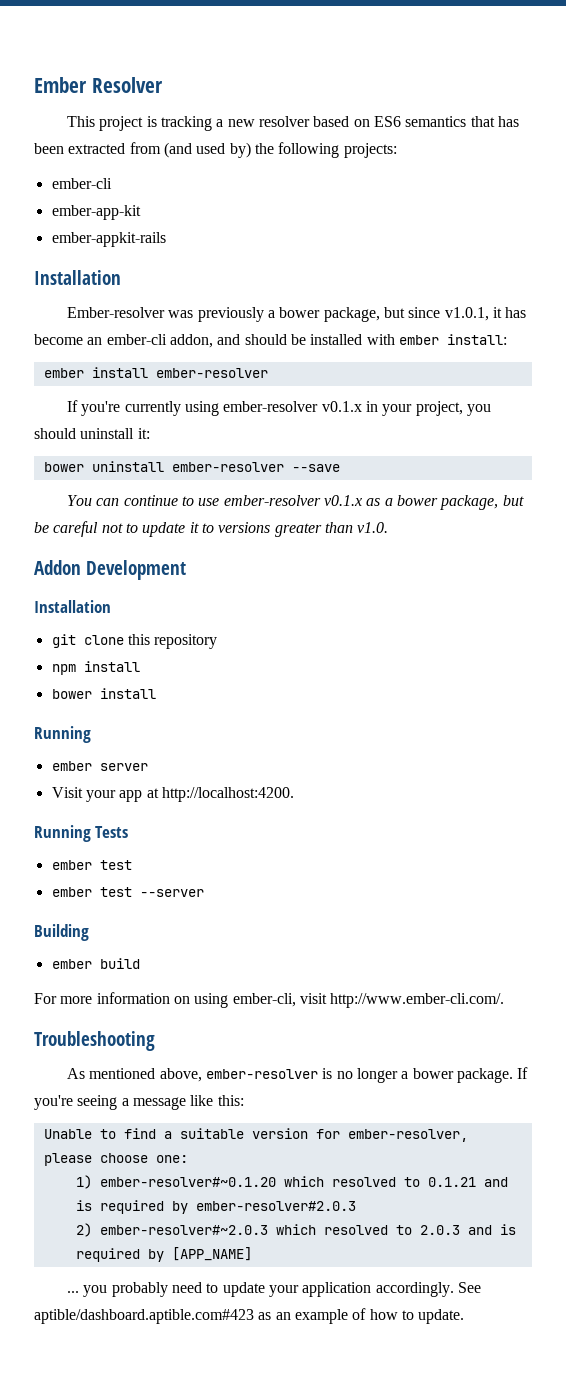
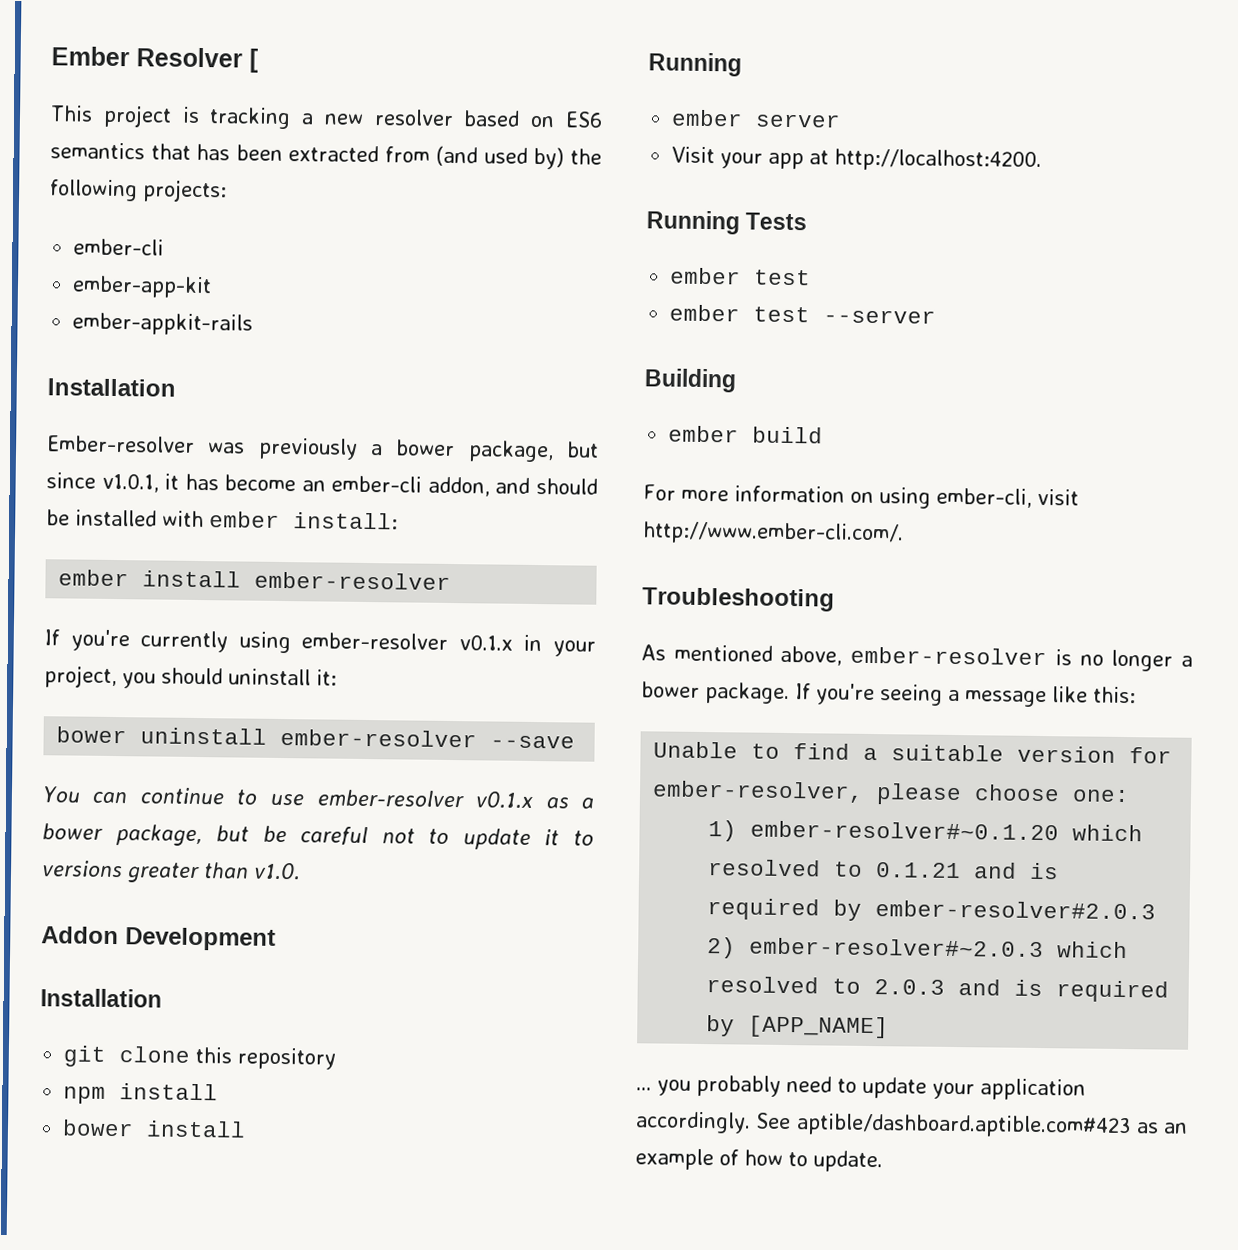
- Ember Resolver
+ Ember Resolver [

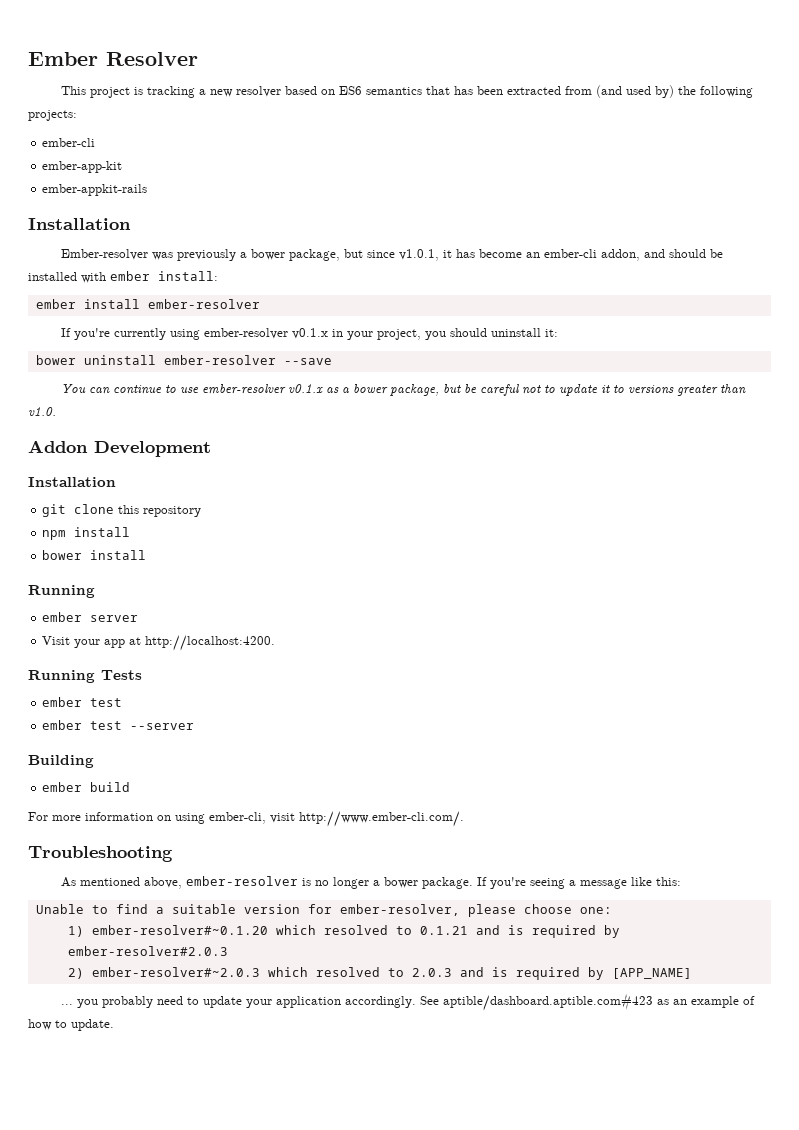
- Ember Resolver [
+ Ember Resolver

